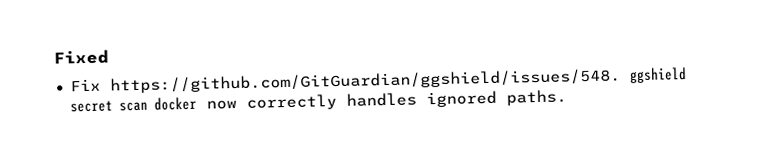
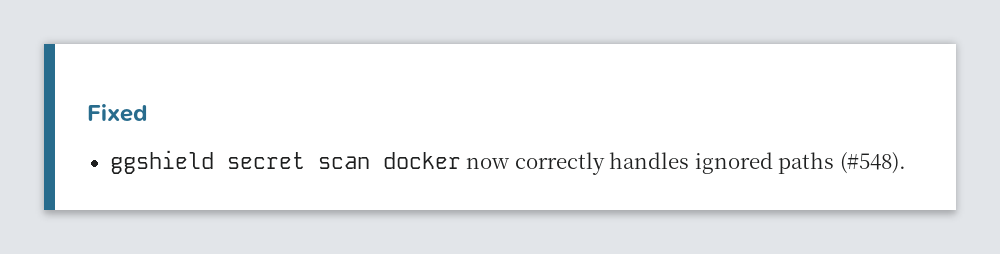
- Fix https://github.com/GitGuardian/ggshield/issues/548. ggshield secret scan docker now correctly handles ignored paths.
+ ggshield secret scan docker now correctly handles ignored paths (#548).

